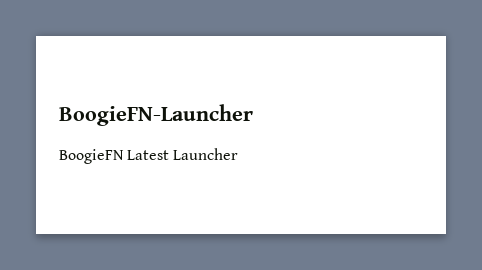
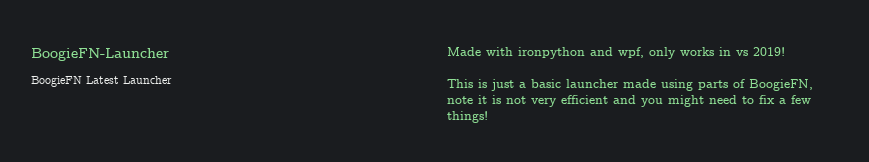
+ Made with ironpython and wpf, only works in vs 2019!
+ This is just a basic launcher made using parts of BoogieFN, note it is not very efficient and you might need to fix a few things!

